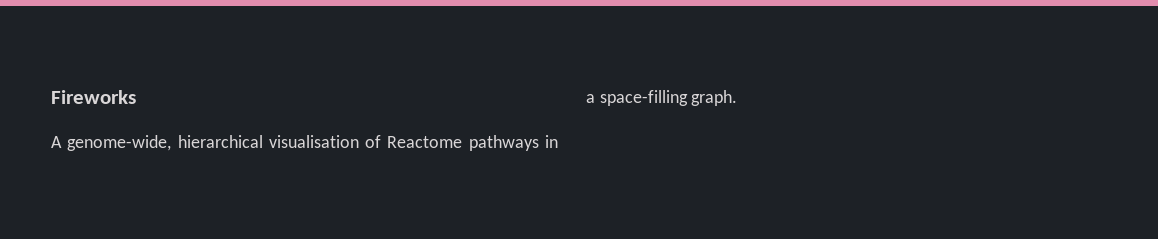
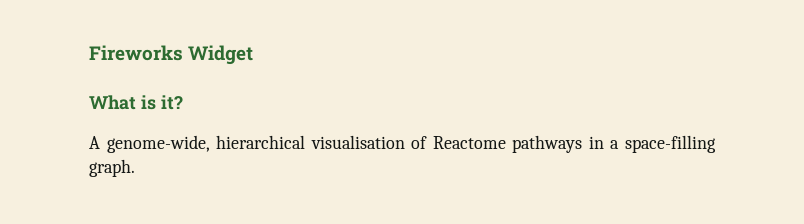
- Fireworks
+ Fireworks Widget
+ What is it?

